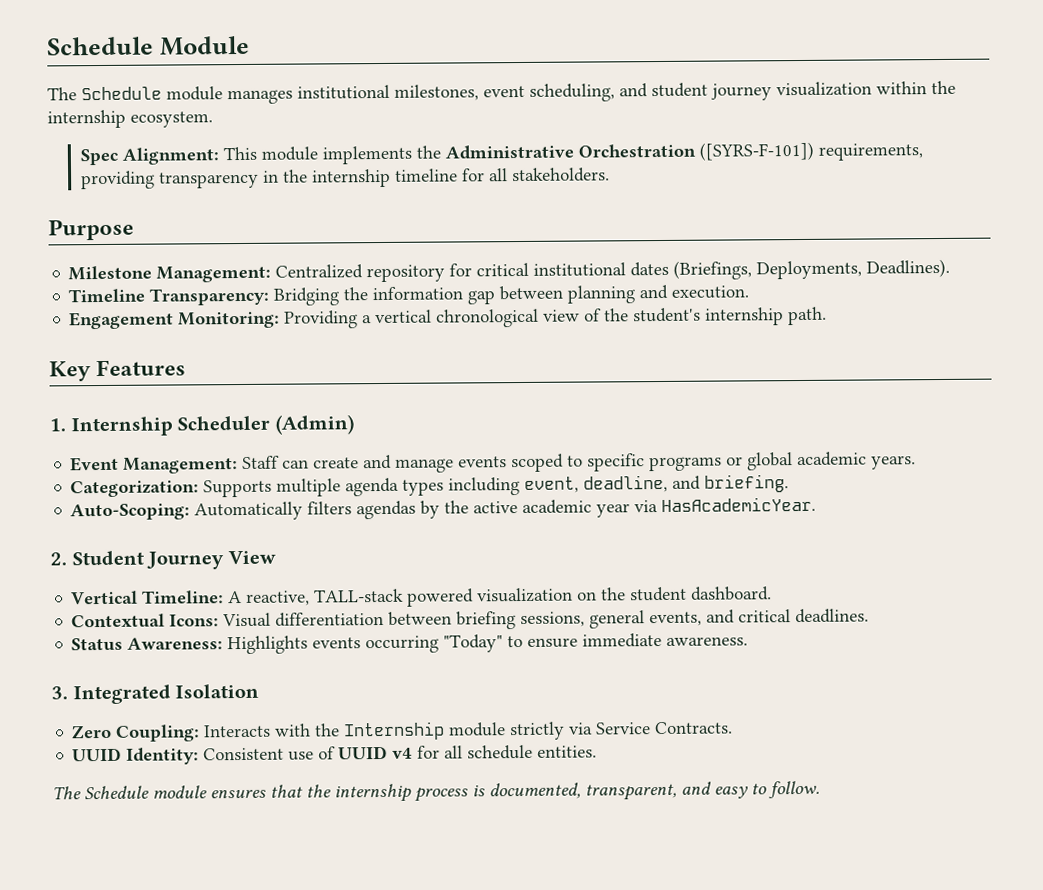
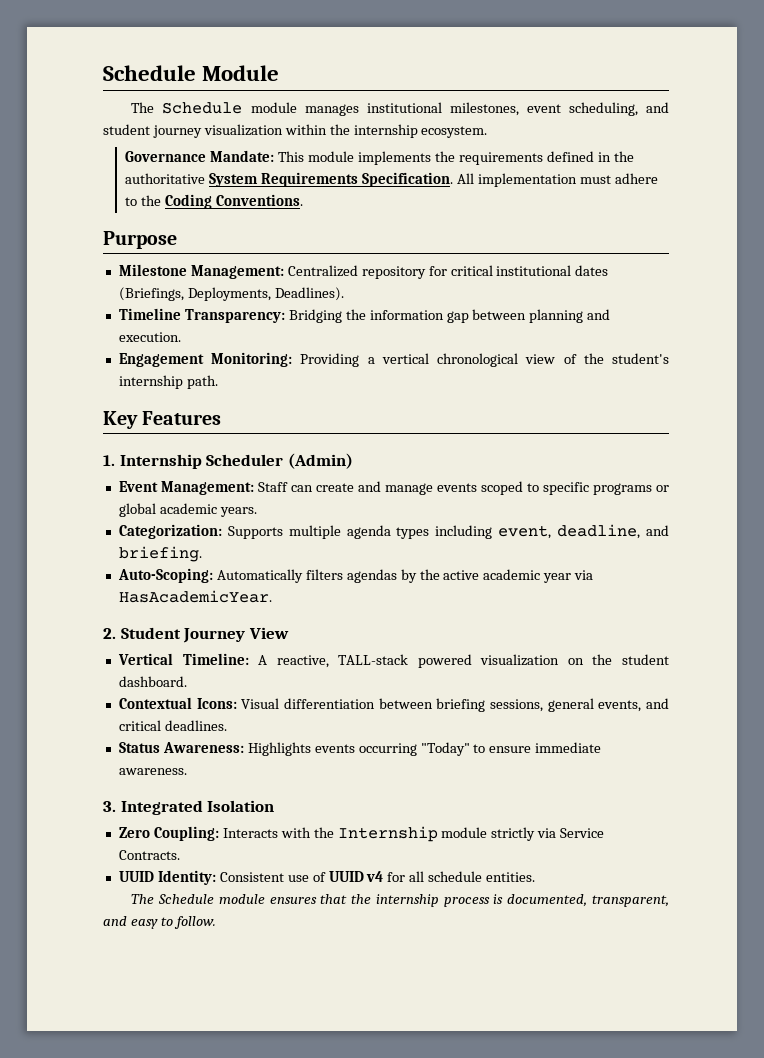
- Spec Alignment: This module implements the Administrative Orchestration ([SYRS-F-101]) requirements, providing transparency in the internship timeline for all stakeholders.
+ Governance Mandate: This module implements the requirements defined in the authoritative System Requirements Specification. All implementation must adhere to the Coding Conventions.

